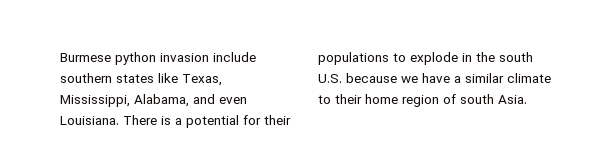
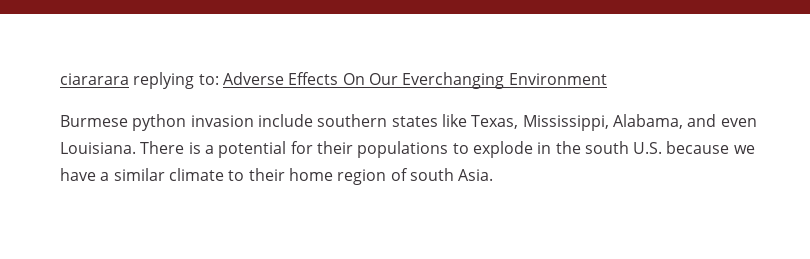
+ ciararara replying to: Adverse Effects On Our Everchanging Environment

